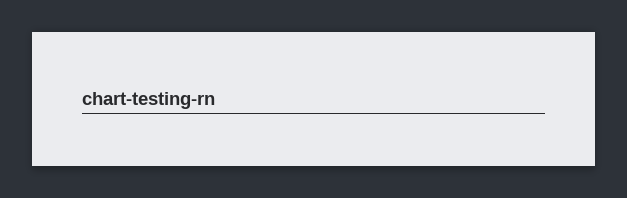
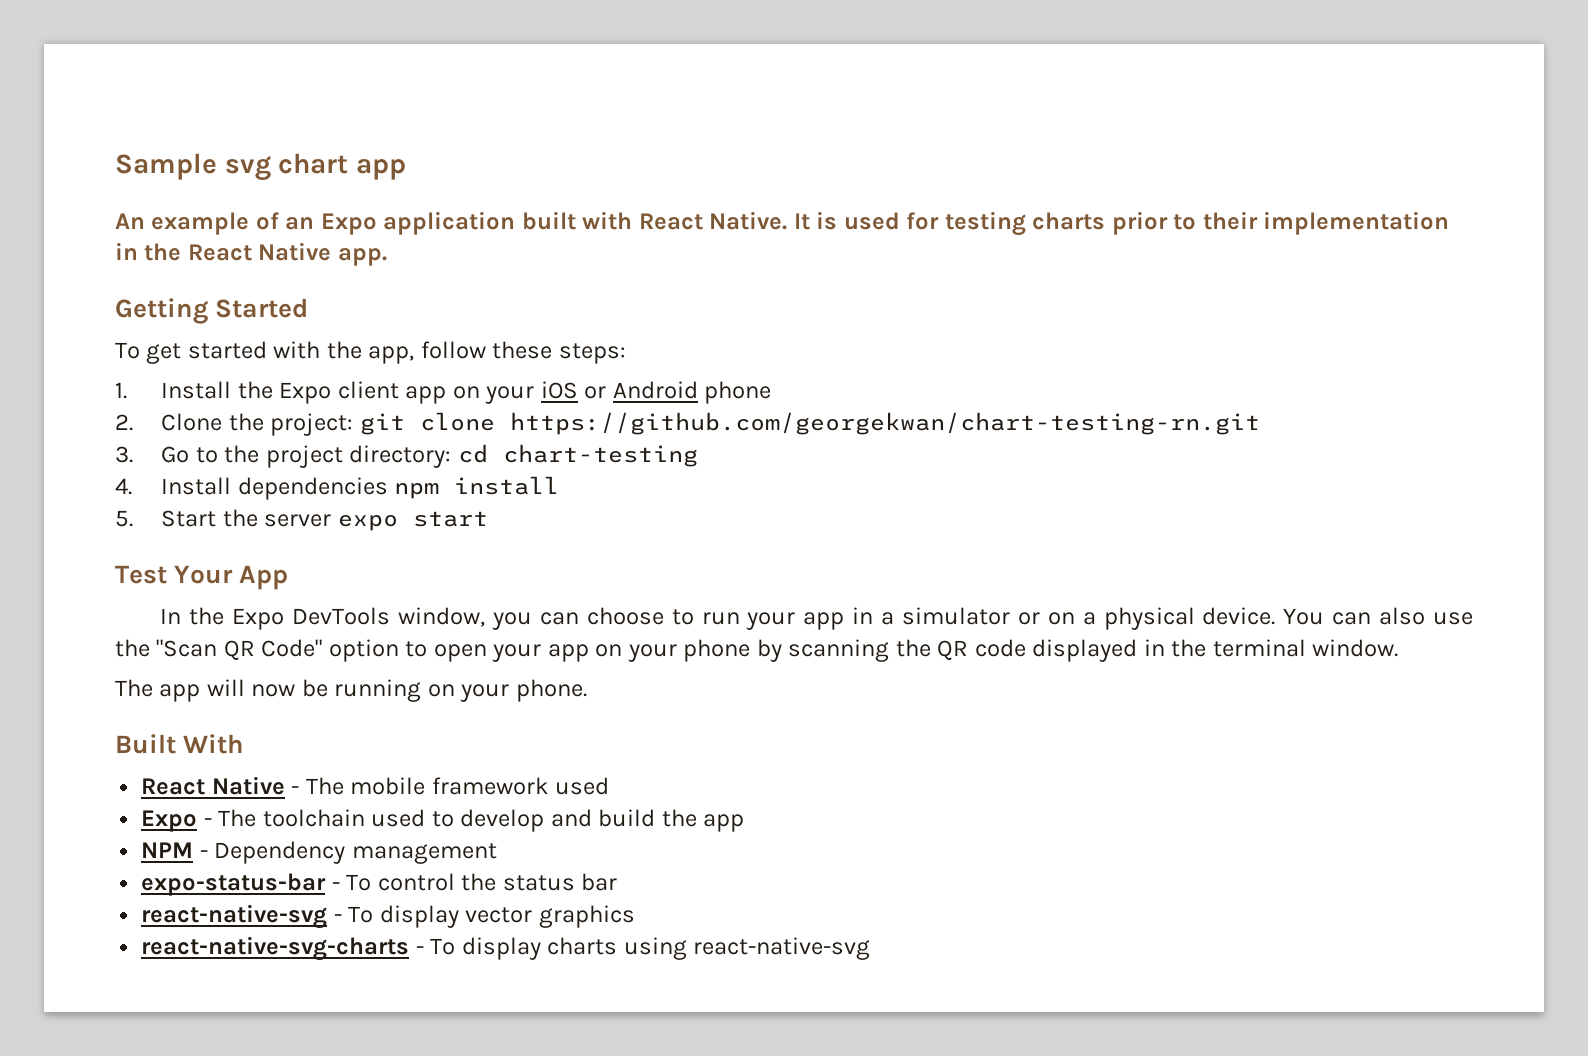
- chart-testing-rn
+ Sample svg chart app
+ An example of an Expo application built with React Native. It is used for testing charts prior to their implementation in the React Native app.
+ Getting Started
+ To get started with the app, follow these steps:
+ 1. Install the Expo client app on your iOS or Android phone
+ 2. Clone the project: git clone https://github.com/georgekwan/chart-testing-rn.git
+ 3. Go to the project directory: cd chart-testing
+ 4. Install dependencies npm install
+ 5. Start the server expo start
+ Test Your App
+ In the Expo DevTools window, you can choose to run your app in a simulator or on a physical device. You can also use the "Scan QR Code" option to open your app on your phone by scanning the QR code displayed in the terminal window.
+ The app will now be running on your phone.
+ Built With
+ React Native - The mobile framework used
+ Expo - The toolchain used to develop and build the app
+ NPM - Dependency management
+ expo-status-bar - To control the status bar
+ react-native-svg - To display vector graphics
+ react-native-svg-charts - To display charts using react-native-svg

